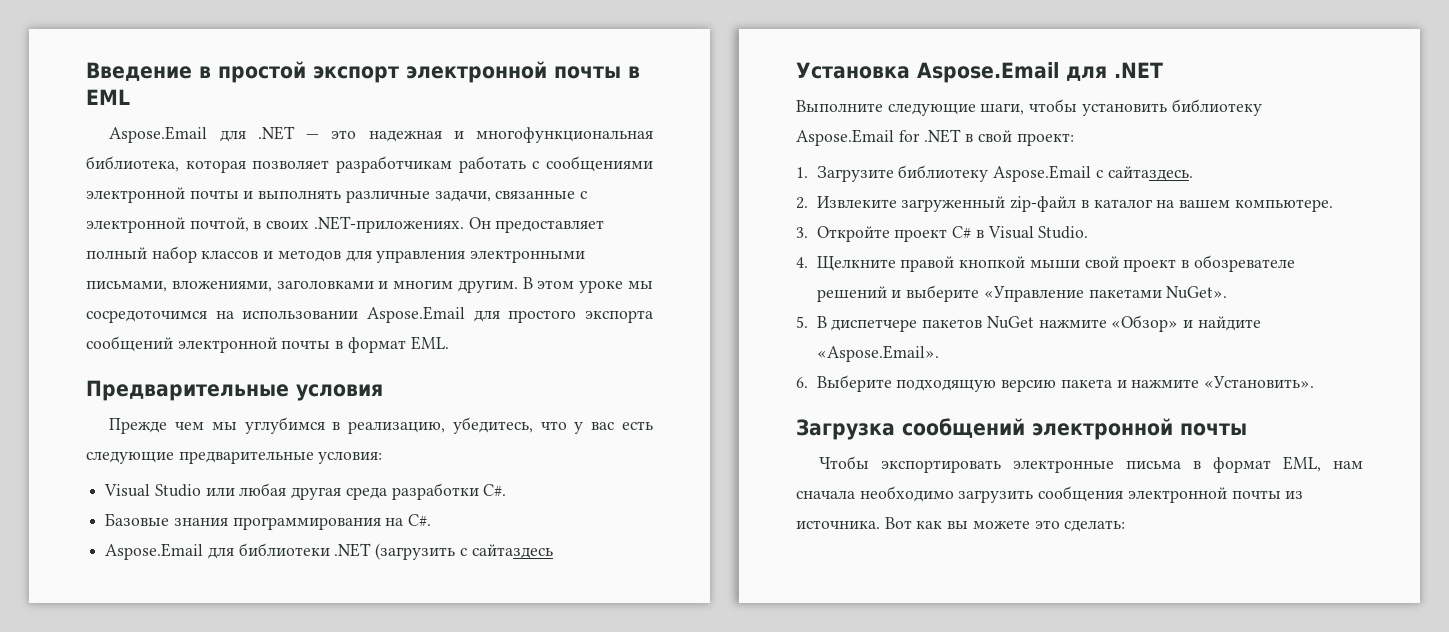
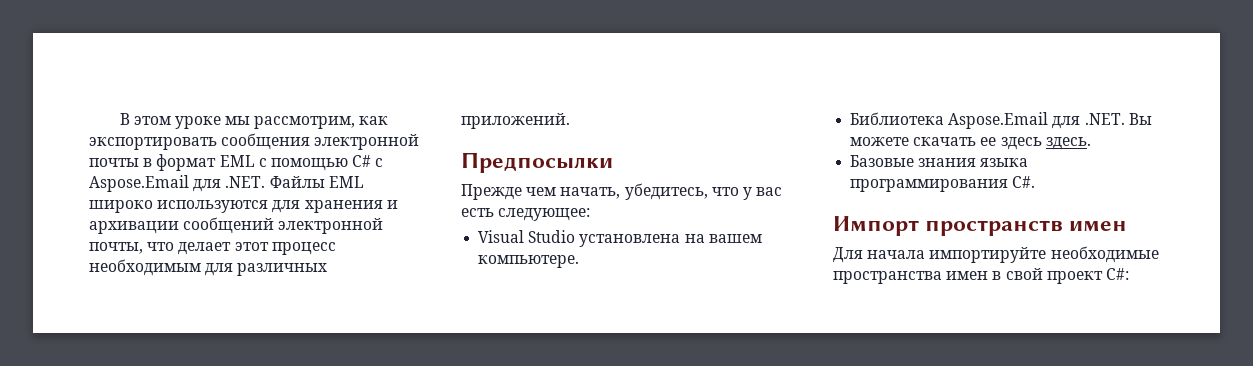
- Введение в простой экспорт электронной почты в EML
- Aspose.Email для .NET — это надежная и многофункциональная библиотека, которая позволяет разработчикам работать с сообщениями электронной почты и выполнять различные задачи, связанные с электронной почтой, в своих .NET-приложениях. Он предоставляет полный набор классов и методов для управления электронными письмами, вложениями, заголовками и многим другим. В этом уроке мы сосредоточимся на использовании Aspose.Email для простого экспорта сообщений электронной почты в формат EML.
- Предварительные условия
- Прежде чем мы углубимся в реализацию, убедитесь, что у вас есть следующие предварительные условия:
+ В этом уроке мы рассмотрим, как экспортировать сообщения электронной почты в формат EML с помощью C# с Aspose.Email для .NET. Файлы EML широко используются для хранения и архивации сообщений электронной почты, что делает этот процесс необходимым для различных приложений.
+ Предпосылки
+ Прежде чем начать, убедитесь, что у вас есть следующее:
- Visual Studio или любая другая среда разработки C#.
- Базовые знания программирования на C#.
- Aspose.Email для библиотеки .NET (загрузить с сайтаздесь
- Установка Aspose.Email для .NET
- Выполните следующие шаги, чтобы установить библиотеку Aspose.Email for .NET в свой проект:
- 1. Загрузите библиотеку Aspose.Email с сайтаздесь.
- 2. Извлеките загруженный zip-файл в каталог на вашем компьютере.
- 3. Откройте проект C# в Visual Studio.
- 4. Щелкните правой кнопкой мыши свой проект в обозревателе решений и выберите «Управление пакетами NuGet».
- 5. В диспетчере пакетов NuGet нажмите «Обзор» и найдите «Aspose.Email».
- 6. Выберите подходящую версию пакета и нажмите «Установить».
- Загрузка сообщений электронной почты
- Чтобы экспортировать электронные письма в формат EML, нам сначала необходимо загрузить сообщения электронной почты из источника. Вот как вы можете это сделать:
+ Visual Studio установлена на вашем компьютере.
+ Библиотека Aspose.Email для .NET. Вы можете скачать ее здесь здесь.
+ Базовые знания языка программирования C#.
+ Импорт пространств имен
+ Для начала импортируйте необходимые пространства имен в свой проект C#:

